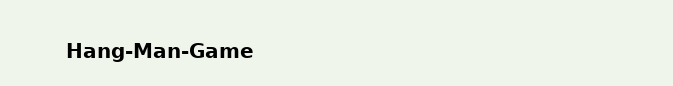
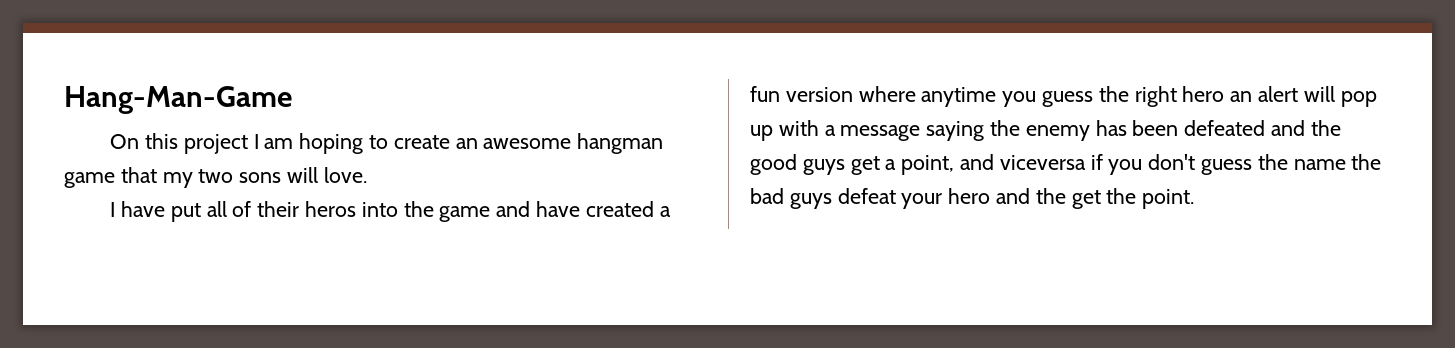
+ On this project I am hoping to create an awesome hangman game that my two sons will love.
+ I have put all of their heros into the game and have created a fun version where anytime you guess the right hero an alert will pop up with a message saying the enemy has been defeated and the good guys get a point, and viceversa if you don't guess the name the bad guys defeat your hero and the get the point.

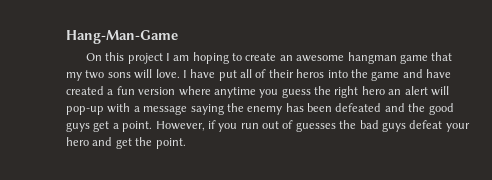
- On this project I am hoping to create an awesome hangman game that my two sons will love.
- I have put all of their heros into the game and have created a fun version where anytime you guess the right hero an alert will pop up with a message saying the enemy has been defeated and the good guys get a point, and viceversa if you don't guess the name the bad guys defeat your hero and the get the point.
+ On this project I am hoping to create an awesome hangman game that my two sons will love. I have put all of their heros into the game and have created a fun version where anytime you guess the right hero an alert will pop-up with a message saying the enemy has been defeated and the good guys get a point. However, if you run out of guesses the bad guys defeat your hero and get the point.

